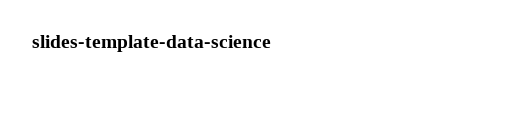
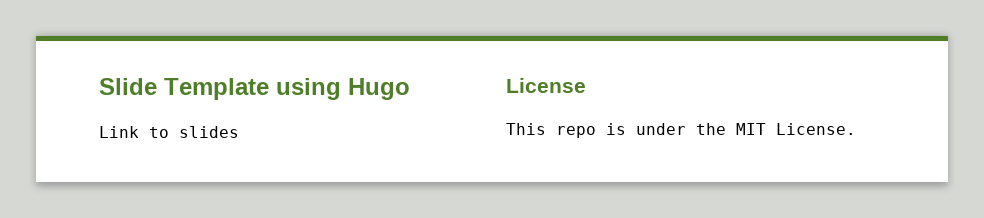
- slides-template-data-science
+ Slide Template using Hugo
+ Link to slides
+ License
+ This repo is under the MIT License.

